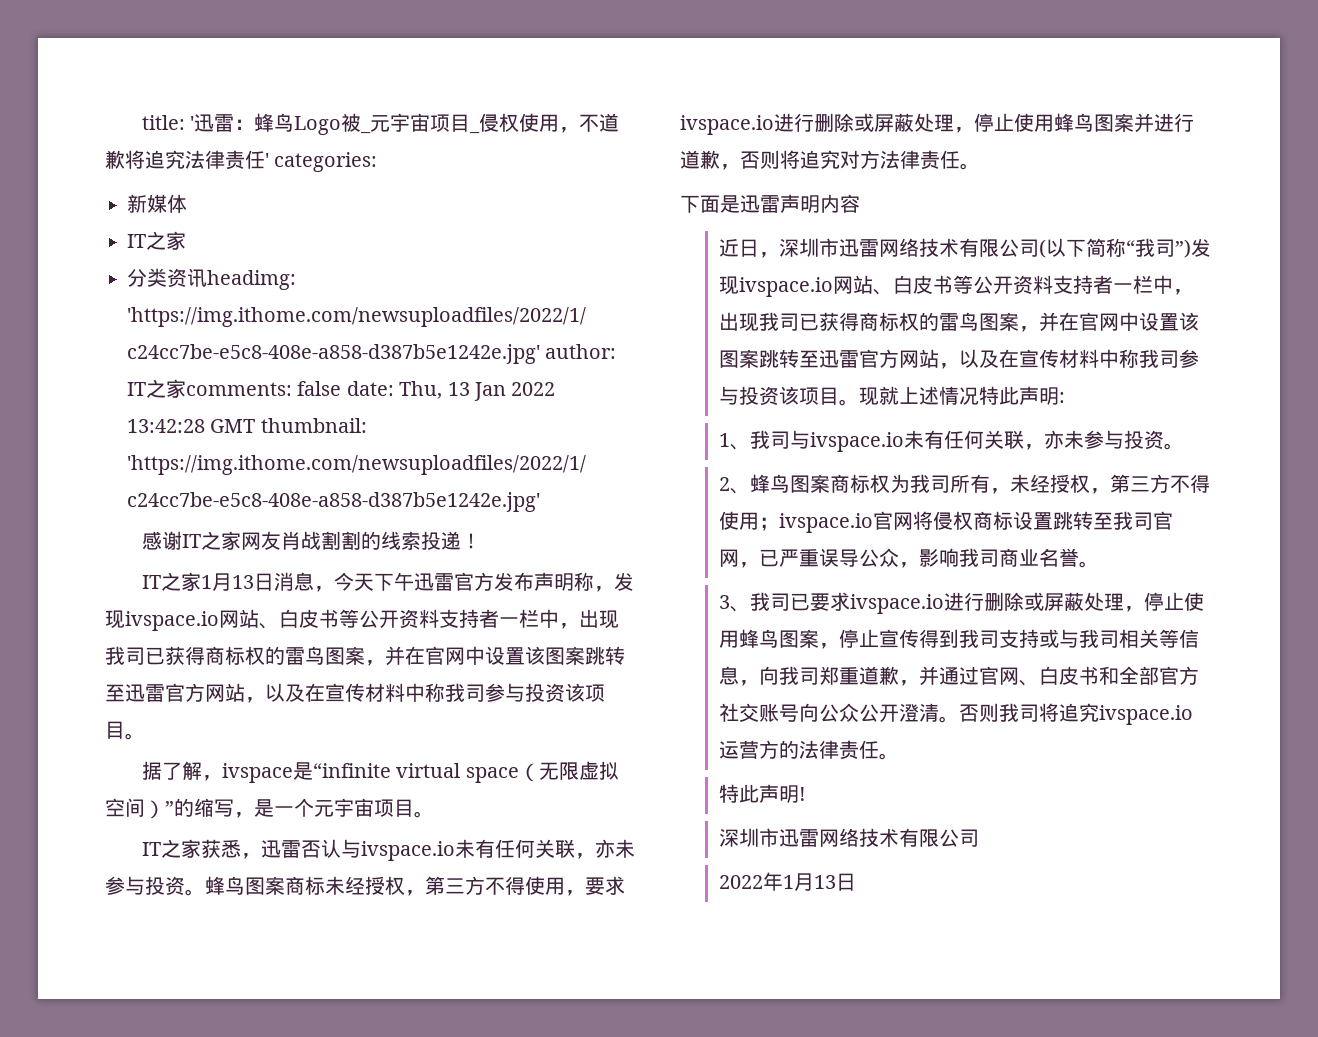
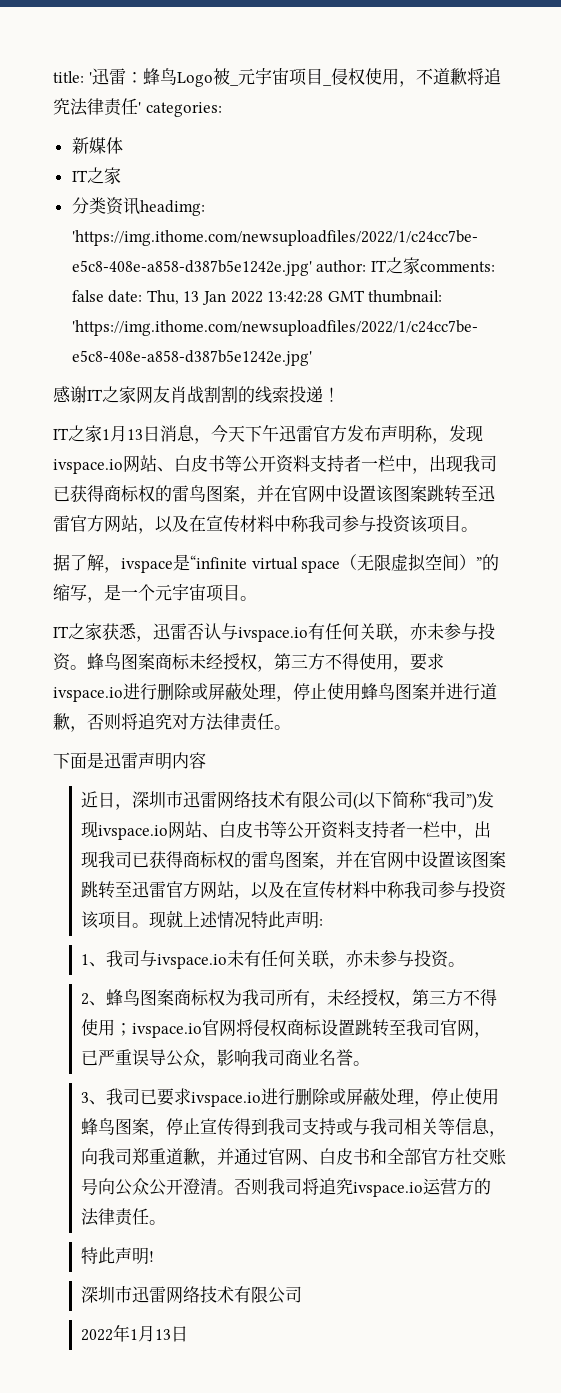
- IT之家获悉，迅雷否认与ivspace.io未有任何关联，亦未参与投资。
+ IT之家获悉，迅雷否认与ivspace.io有任何关联，亦未参与投资。

